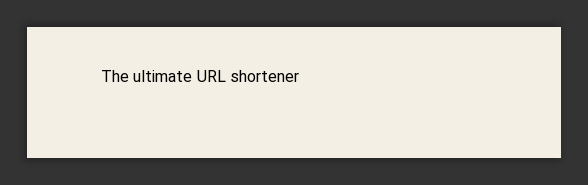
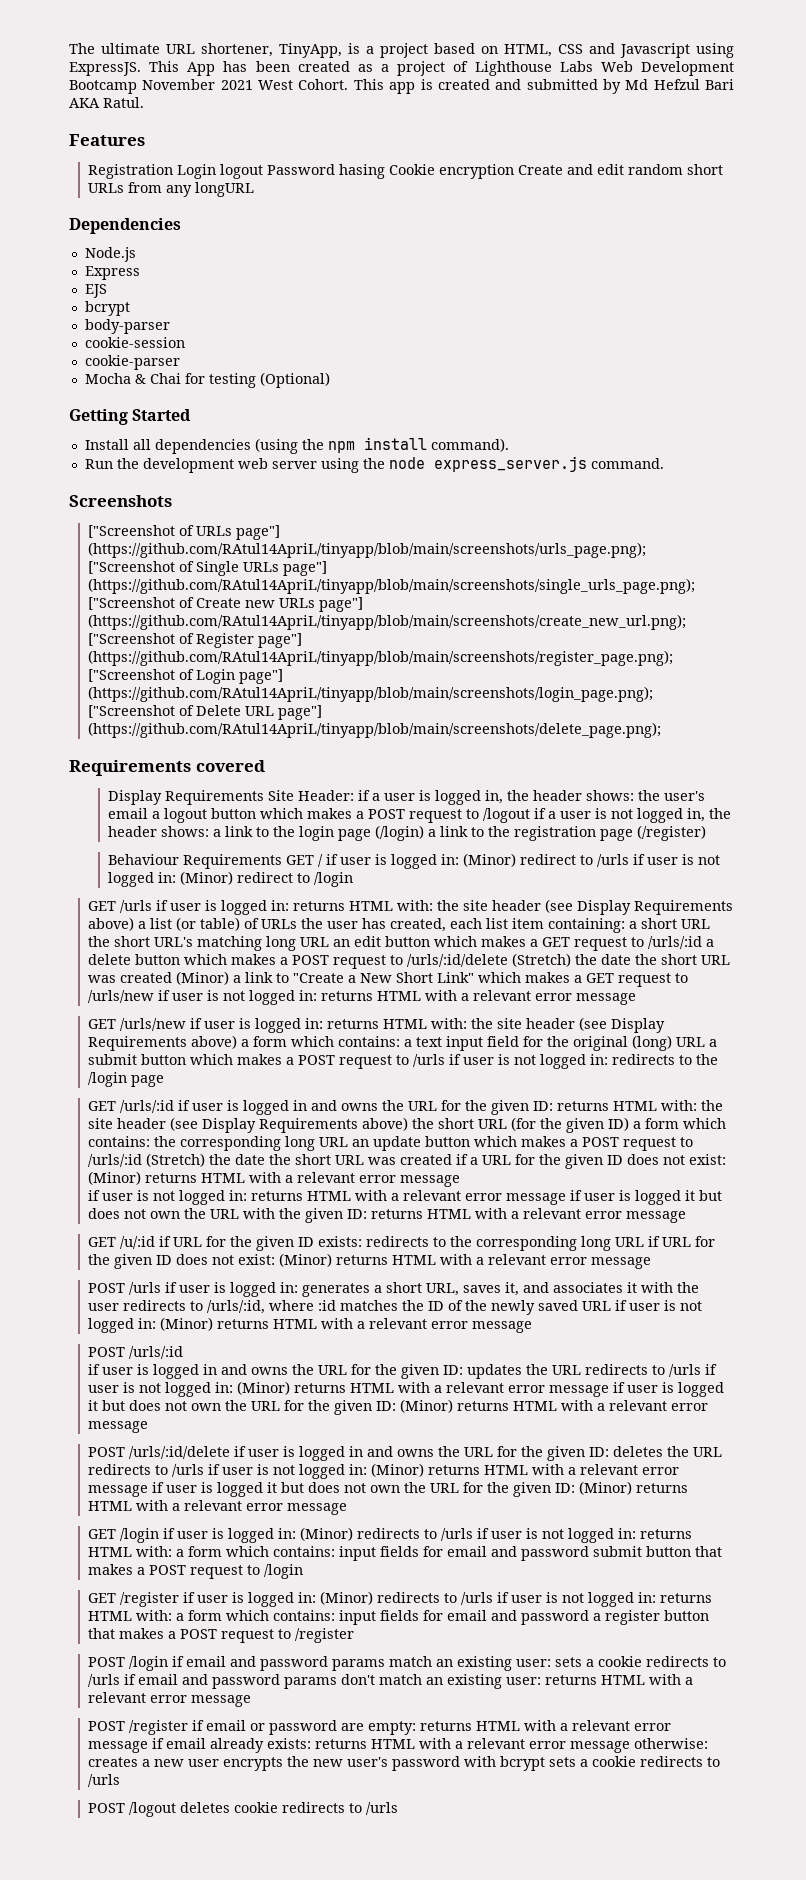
- The ultimate URL shortener
+ The ultimate URL shortener, TinyApp, is a project based on HTML, CSS and Javascript using ExpressJS. This App has been created as a project of Lighthouse Labs Web Development Bootcamp November 2021 West Cohort. This app is created and submitted by Md Hefzul Bari AKA Ratul.
+ Features
+ Registration Login logout Password hasing Cookie encryption Create and edit random short URLs from any longURL
+ Dependencies
+ Node.js
+ Express
+ EJS
+ bcrypt
+ body-parser
+ cookie-session
+ cookie-parser
+ Mocha & Chai for testing (Optional)
+ Getting Started
+ Install all dependencies (using the npm install command).
+ Run the development web server using the node express_server.js command.
+ Screenshots
+ ["Screenshot of URLs page"] (https://github.com/RAtul14ApriL/tinyapp/blob/main/screenshots/urls_page.png); ["Screenshot of Single URLs page"] (https://github.com/RAtul14ApriL/tinyapp/blob/main/screenshots/single_urls_page.png); ["Screenshot of Create new URLs page"] (https://github.com/RAtul14ApriL/tinyapp/blob/main/screenshots/create_new_url.png); ["Screenshot of Register page"] (https://github.com/RAtul14ApriL/tinyapp/blob/main/screenshots/register_page.png); ["Screenshot of Login page"] (https://github.com/RAtul14ApriL/tinyapp/blob/main/screenshots/login_page.png); ["Screenshot of Delete URL page"] (https://github.com/RAtul14ApriL/tinyapp/blob/main/screenshots/delete_page.png);
+ Requirements covered
+ Display Requirements Site Header: if a user is logged in, the header shows: the user's email a logout button which makes a POST request to /logout if a user is not logged in, the header shows: a link to the login page (/login) a link to the registration page (/register)
+ Behaviour Requirements GET / if user is logged in: (Minor) redirect to /urls if user is not logged in: (Minor) redirect to /login
+ GET /urls if user is logged in: returns HTML with: the site header (see Display Requirements above) a list (or table) of URLs the user has created, each list item containing: a short URL the short URL's matching long URL an edit button which makes a GET request to /urls/:id a delete button which makes a POST request to /urls/:id/delete (Stretch) the date the short URL was created (Minor) a link to "Create a New Short Link" which makes a GET request to /urls/new if user is not logged in: returns HTML with a relevant error message
+ GET /urls/new if user is logged in: returns HTML with: the site header (see Display Requirements above) a form which contains: a text input field for the original (long) URL a submit button which makes a POST request to /urls if user is not logged in: redirects to the /login page
+ GET /urls/:id if user is logged in and owns the URL for the given ID: returns HTML with: the site header (see Display Requirements above) the short URL (for the given ID) a form which contains: the corresponding long URL an update button which makes a POST request to /urls/:id (Stretch) the date the short URL was created if a URL for the given ID does not exist: (Minor) returns HTML with a relevant error message
+ if user is not logged in: returns HTML with a relevant error message if user is logged it but does not own the URL with the given ID: returns HTML with a relevant error message
+ GET /u/:id if URL for the given ID exists: redirects to the corresponding long URL if URL for the given ID does not exist: (Minor) returns HTML with a relevant error message
+ POST /urls if user is logged in: generates a short URL, saves it, and associates it with the user redirects to /urls/:id, where :id matches the ID of the newly saved URL if user is not logged in: (Minor) returns HTML with a relevant error message
+ POST /urls/:id
+ if user is logged in and owns the URL for the given ID: updates the URL redirects to /urls if user is not logged in: (Minor) returns HTML with a relevant error message if user is logged it but does not own the URL for the given ID: (Minor) returns HTML with a relevant error message
+ POST /urls/:id/delete if user is logged in and owns the URL for the given ID: deletes the URL redirects to /urls if user is not logged in: (Minor) returns HTML with a relevant error message if user is logged it but does not own the URL for the given ID: (Minor) returns HTML with a relevant error message
+ GET /login if user is logged in: (Minor) redirects to /urls if user is not logged in: returns HTML with: a form which contains: input fields for email and password submit button that makes a POST request to /login
+ GET /register if user is logged in: (Minor) redirects to /urls if user is not logged in: returns HTML with: a form which contains: input fields for email and password a register button that makes a POST request to /register
+ POST /login if email and password params match an existing user: sets a cookie redirects to /urls if email and password params don't match an existing user: returns HTML with a relevant error message
+ POST /register if email or password are empty: returns HTML with a relevant error message if email already exists: returns HTML with a relevant error message otherwise: creates a new user encrypts the new user's password with bcrypt sets a cookie redirects to /urls
+ POST /logout deletes cookie redirects to /urls

